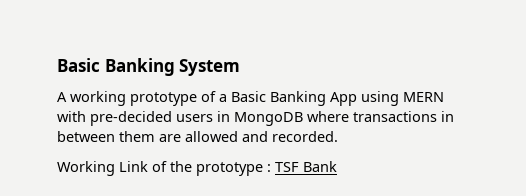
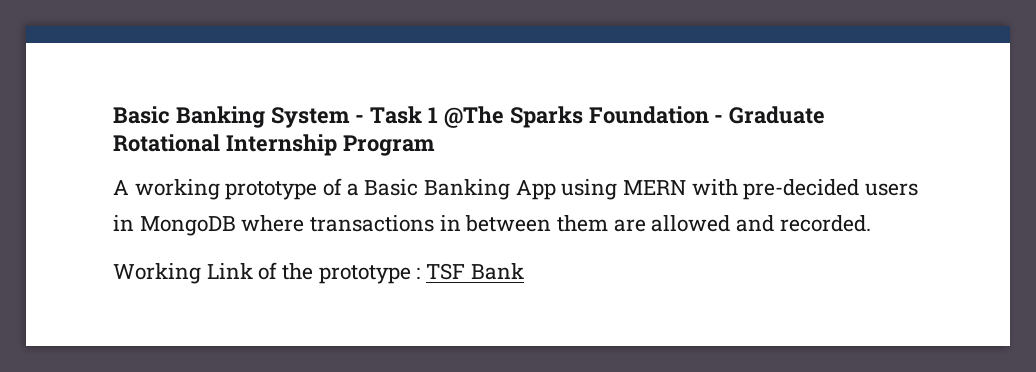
- Basic Banking System
+ Basic Banking System - Task 1 @The Sparks Foundation - Graduate Rotational Internship Program

